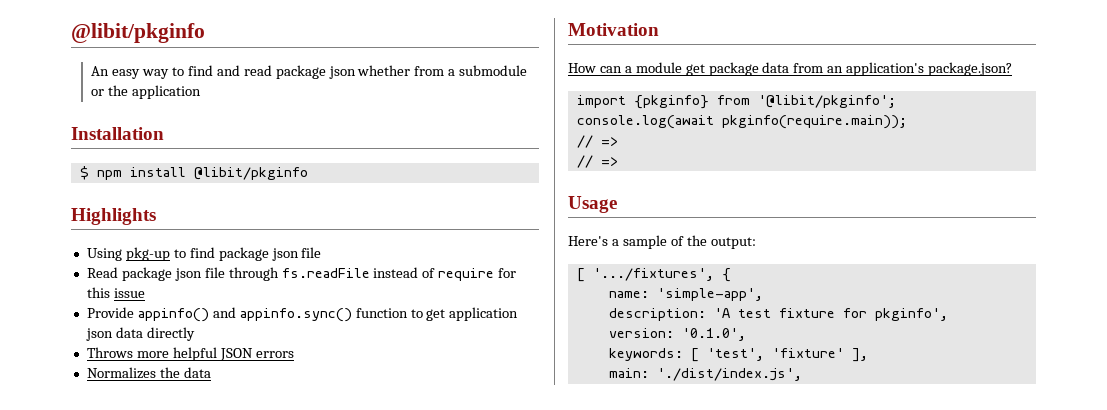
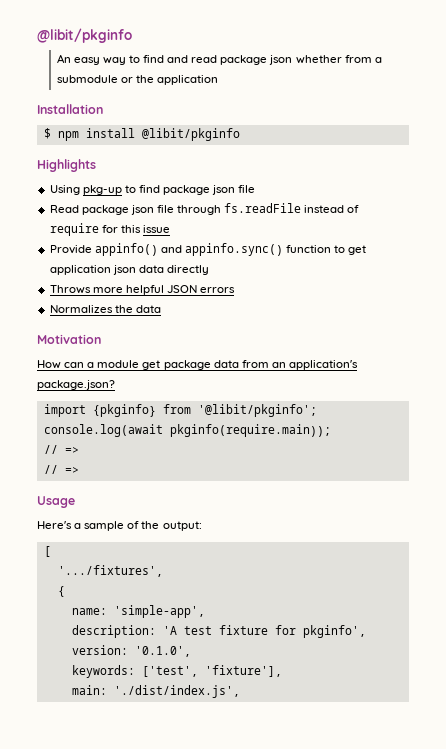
- [ '.../fixtures', {
+ [
+ '.../fixtures',
+ {
- keywords: [ 'test', 'fixture' ],
+ keywords: ['test', 'fixture'],

